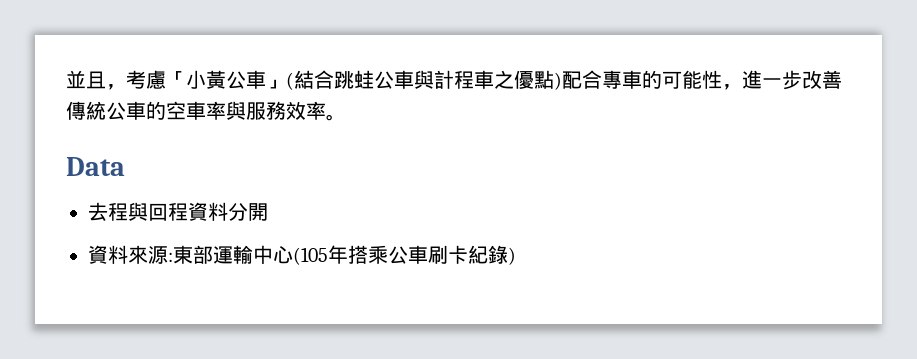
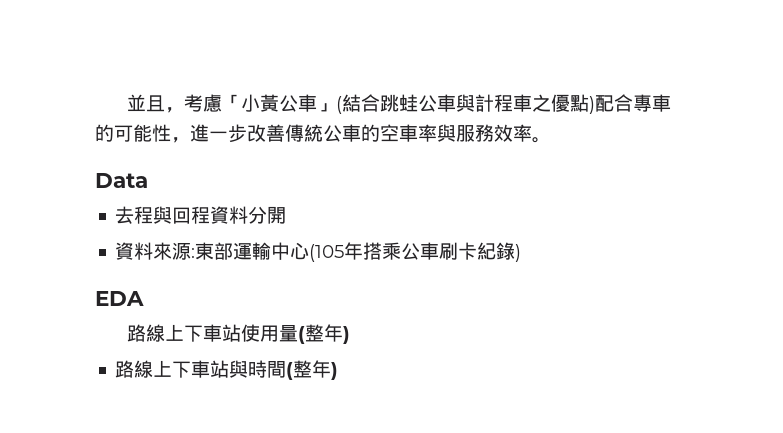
+ EDA
+ 路線上下車站使用量(整年)
+ 路線上下車站與時間(整年)

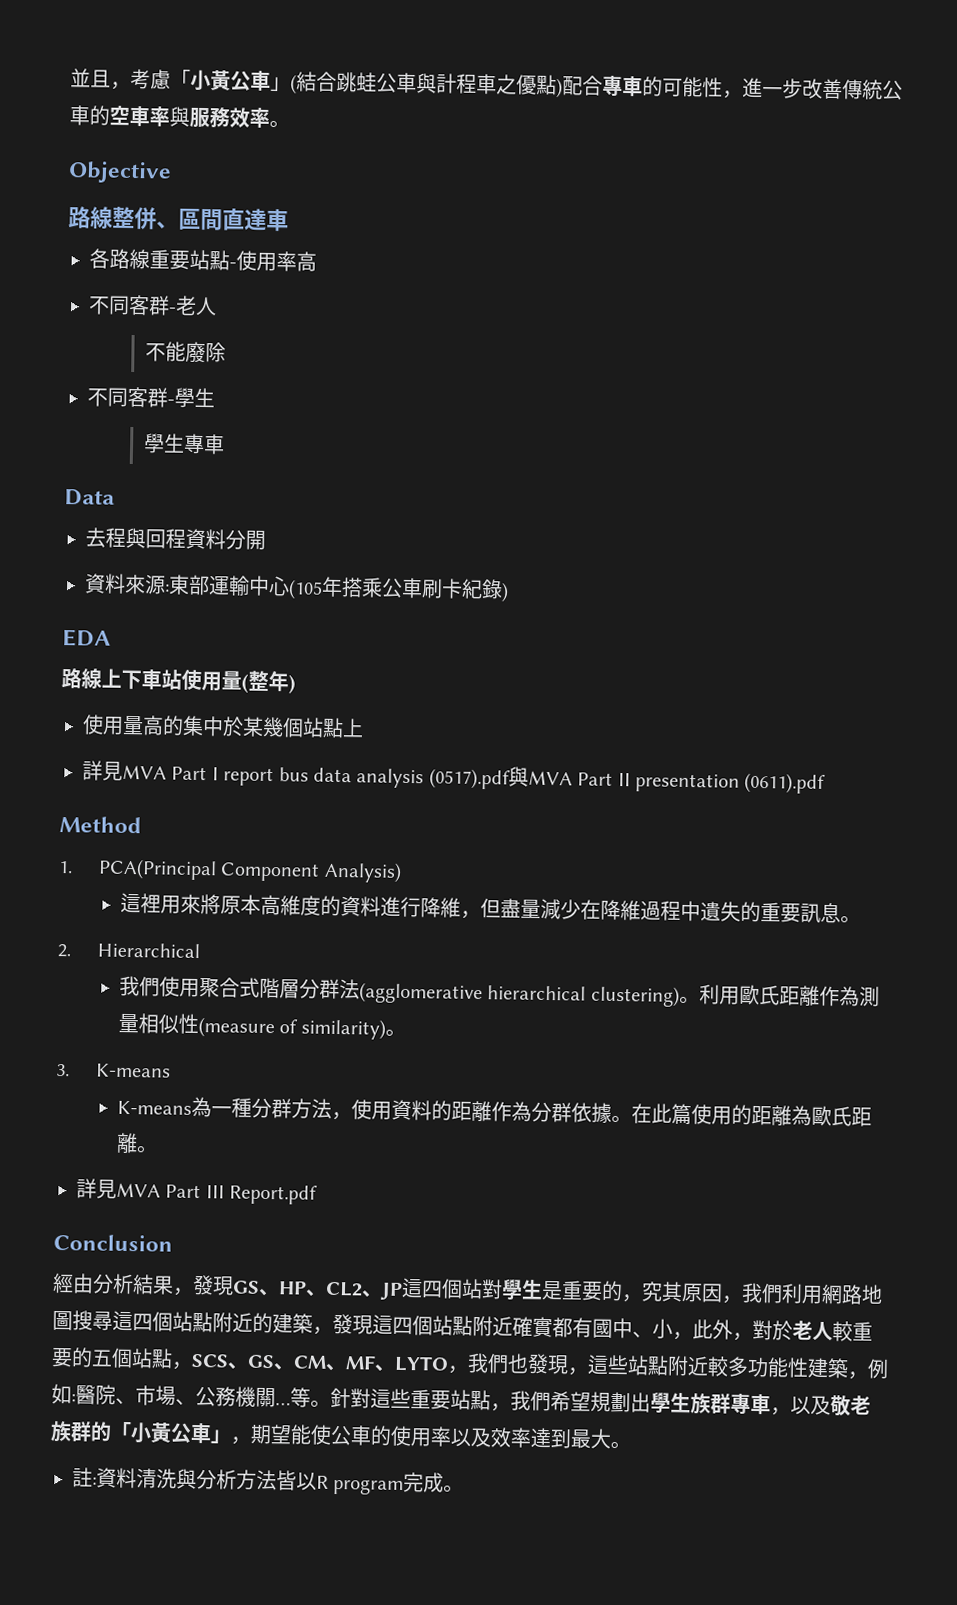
+ Objective
+ 路線整併、區間直達車
+ 各路線重要站點-使用率高
+ 不同客群-老人
+ 不能廢除
+ 不同客群-學生
+ 學生專車
- 路線上下車站與時間(整年)
+ 使用量高的集中於某幾個站點上
+ 詳見MVA Part I report bus data analysis (0517).pdf與MVA Part II presentation (0611).pdf
+ Method
+ 1. PCA(Principal Component Analysis)
+ 這裡用來將原本高維度的資料進行降維，但盡量減少在降維過程中遺失的重要訊息。
+ 2. Hierarchical
+ 我們使用聚合式階層分群法(agglomerative hierarchical clustering)。利用歐氏距離作為測量相似性(measure of similarity)。
+ 3. K-means
+ K-means為一種分群方法，使用資料的距離作為分群依據。在此篇使用的距離為歐氏距離。
+ 詳見MVA Part III Report.pdf
+ Conclusion
+ 經由分析結果，發現GS、HP、CL2、JP這四個站對學生是重要的，究其原因，我們利用網路地圖搜尋這四個站點附近的建築，發現這四個站點附近確實都有國中、小，此外，對於老人較重要的五個站點，SCS、GS、CM、MF、LYTO，我們也發現，這些站點附近較多功能性建築，例如:醫院、市場、公務機關…等。針對這些重要站點，我們希望規劃出學生族群專車，以及敬老族群的「小黃公車」，期望能使公車的使用率以及效率達到最大。
+ 註:資料清洗與分析方法皆以R program完成。

